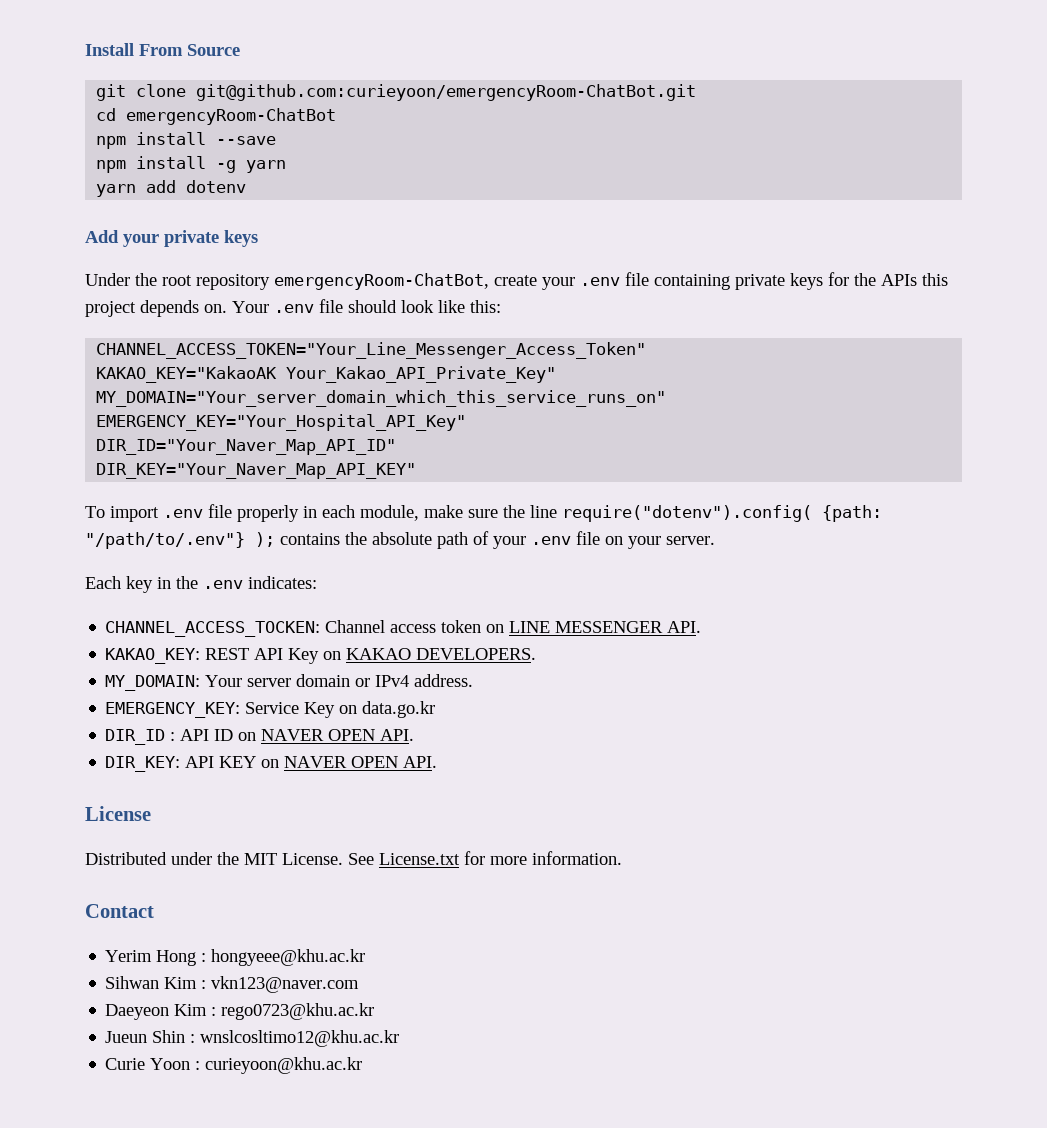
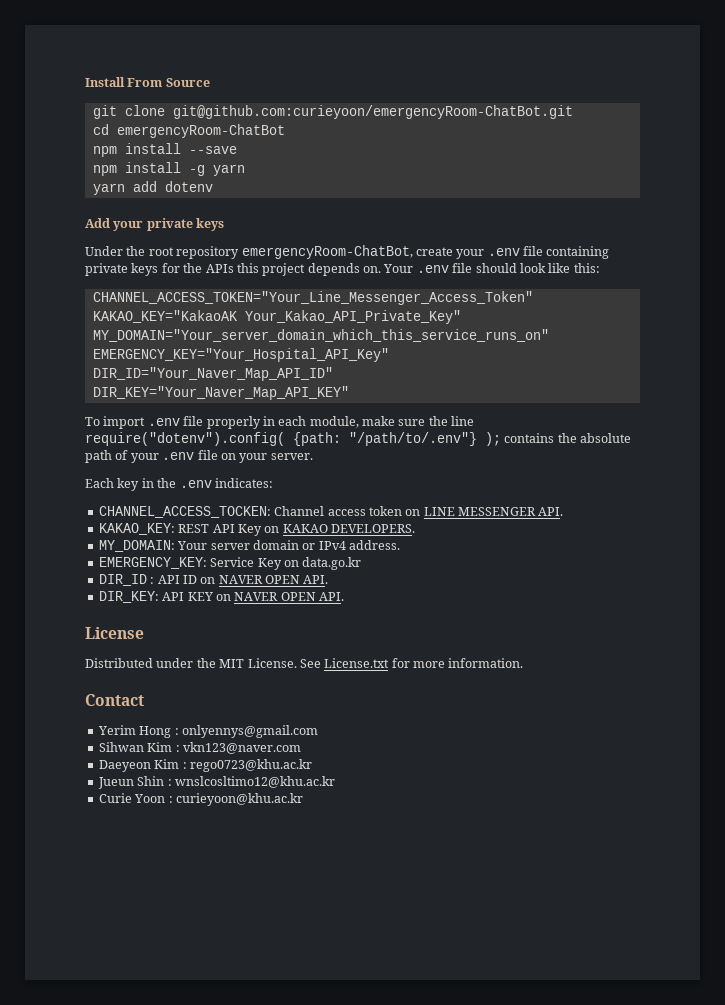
- Yerim Hong : hongyeee@khu.ac.kr
+ Yerim Hong : onlyennys@gmail.com

